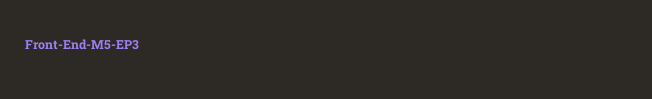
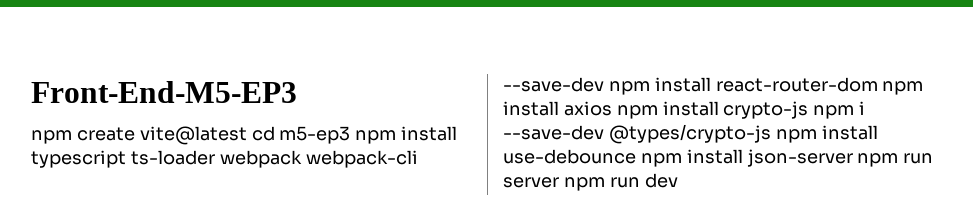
+ npm create vite@latest cd m5-ep3 npm install typescript ts-loader webpack webpack-cli --save-dev npm install react-router-dom npm install axios npm install crypto-js npm i --save-dev @types/crypto-js npm install use-debounce npm install json-server npm run server npm run dev

